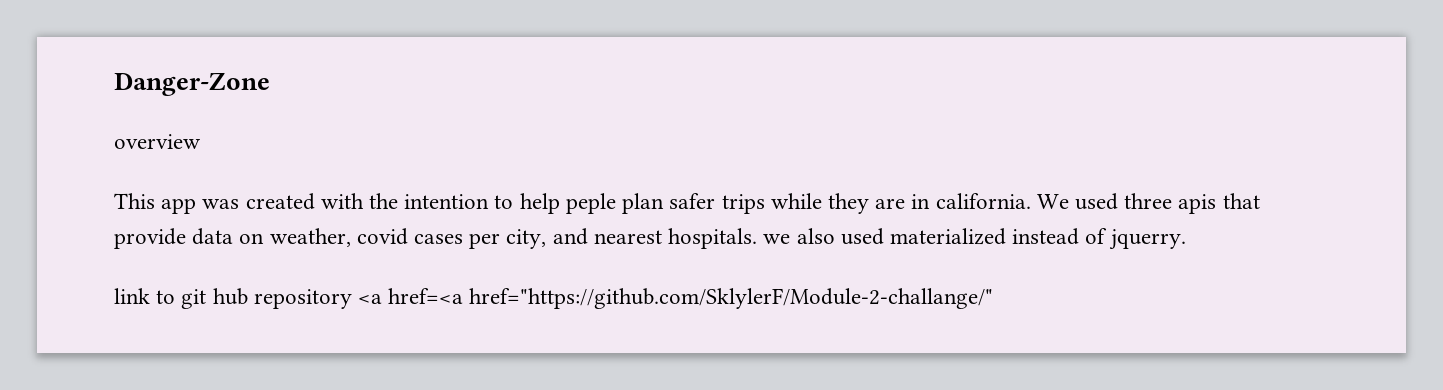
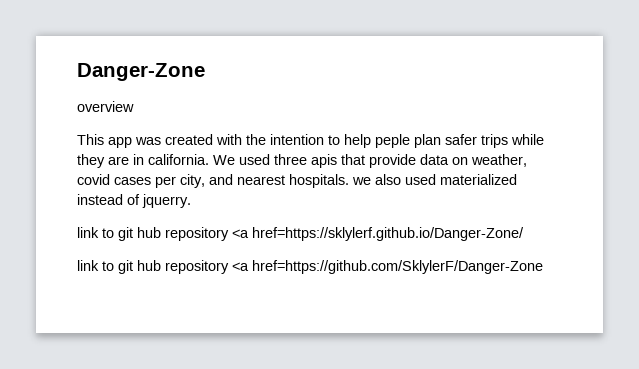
- link to git hub repository <a href=<a href="https://github.com/SklylerF/Module-2-challange/"
+ link to git hub repository <a href=https://sklylerf.github.io/Danger-Zone/
+ link to git hub repository <a href=https://github.com/SklylerF/Danger-Zone

